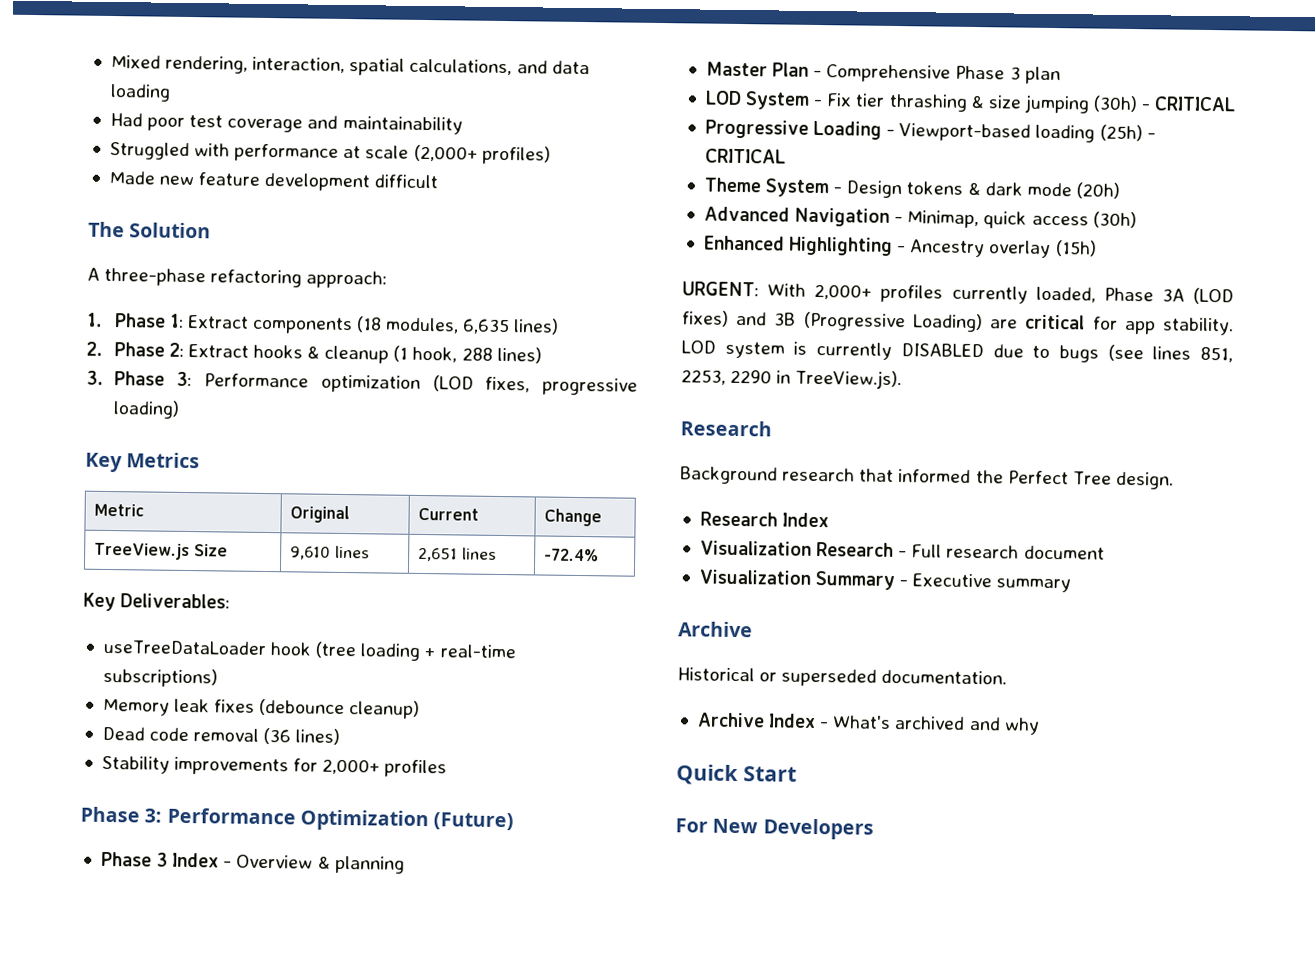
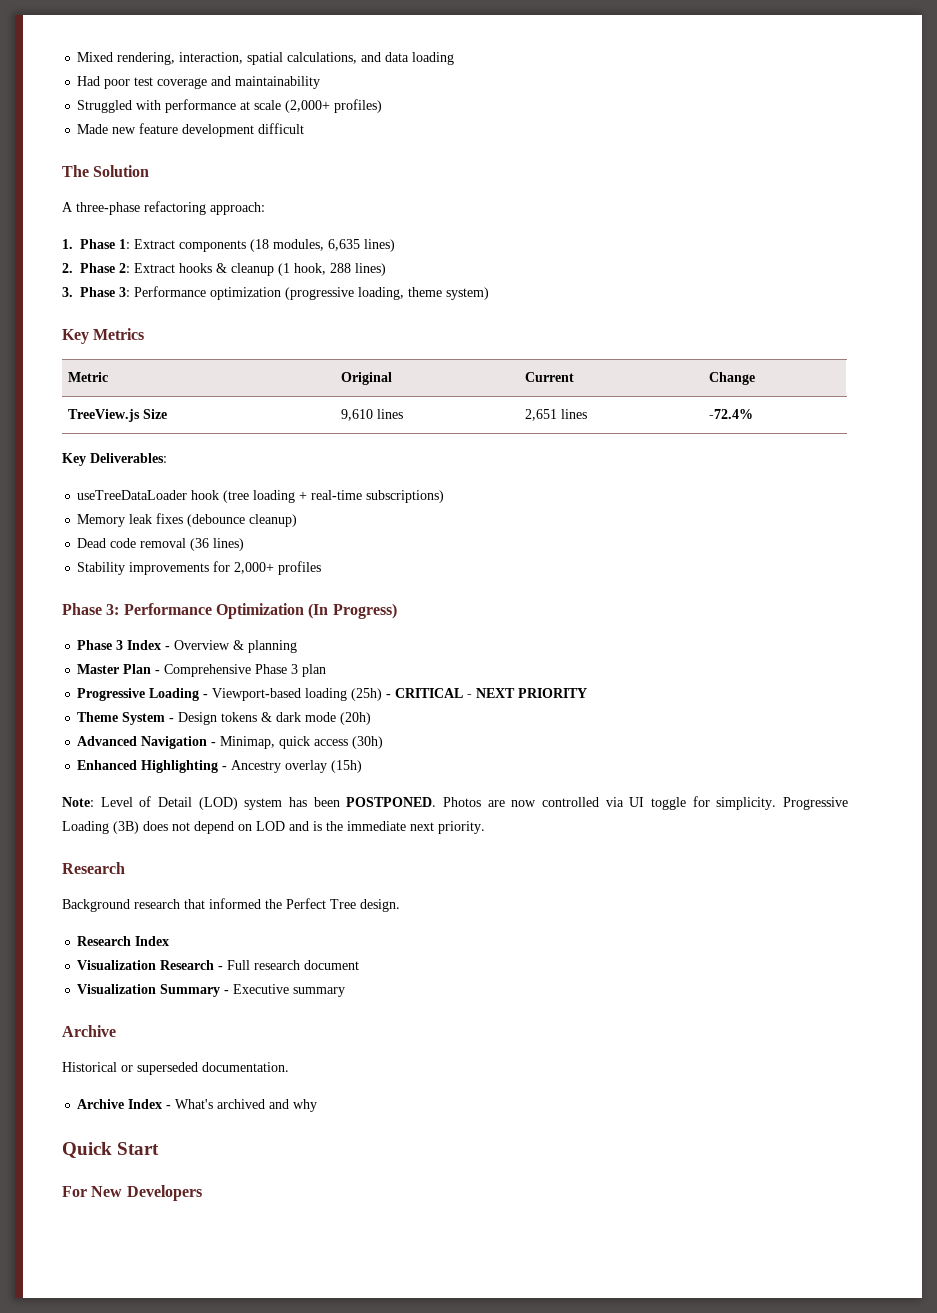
- 3. Phase 3: Performance optimization (LOD fixes, progressive loading)
+ 3. Phase 3: Performance optimization (progressive loading, theme system)
- Phase 3: Performance Optimization (Future)
+ Phase 3: Performance Optimization (In Progress)
- LOD System - Fix tier thrashing & size jumping (30h) - CRITICAL
- Progressive Loading - Viewport-based loading (25h) - CRITICAL
+ Progressive Loading - Viewport-based loading (25h) - CRITICAL - NEXT PRIORITY
- URGENT: With 2,000+ profiles currently loaded, Phase 3A (LOD fixes) and 3B (Progressive Loading) are critical for app stability. LOD system is currently DISABLED due to bugs (see lines 851, 2253, 2290 in TreeView.js).
+ Note: Level of Detail (LOD) system has been POSTPONED. Photos are now controlled via UI toggle for simplicity. Progressive Loading (3B) does not depend on LOD and is the immediate next priority.

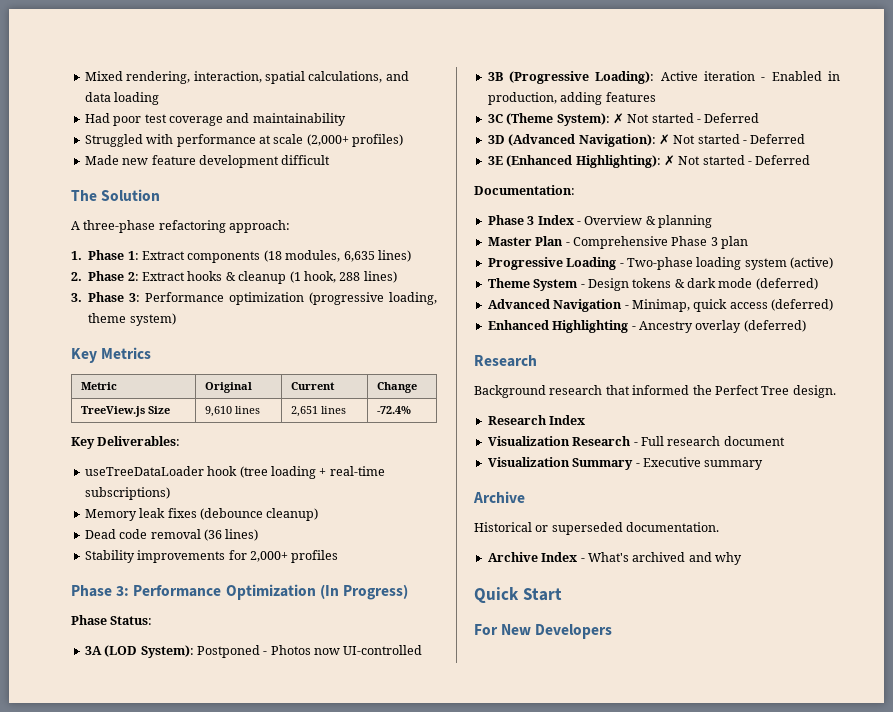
+ Phase Status:
+ 3A (LOD System): Postponed - Photos now UI-controlled
+ 3B (Progressive Loading): Active iteration - Enabled in production, adding features
+ 3C (Theme System): ✗ Not started - Deferred
+ 3D (Advanced Navigation): ✗ Not started - Deferred
+ 3E (Enhanced Highlighting): ✗ Not started - Deferred
+ Documentation:
- Progressive Loading - Viewport-based loading (25h) - CRITICAL - NEXT PRIORITY
+ Progressive Loading - Two-phase loading system (active)
- Theme System - Design tokens & dark mode (20h)
+ Theme System - Design tokens & dark mode (deferred)
- Advanced Navigation - Minimap, quick access (30h)
+ Advanced Navigation - Minimap, quick access (deferred)
- Enhanced Highlighting - Ancestry overlay (15h)
- Note: Level of Detail (LOD) system has been POSTPONED. Photos are now controlled via UI toggle for simplicity. Progressive Loading (3B) does not depend on LOD and is the immediate next priority.
+ Enhanced Highlighting - Ancestry overlay (deferred)

